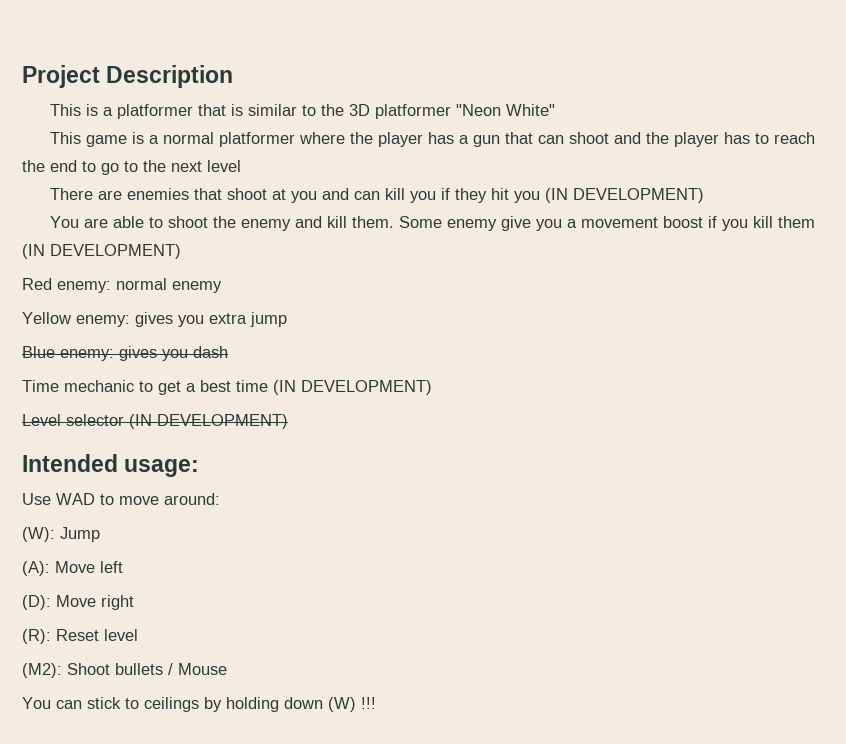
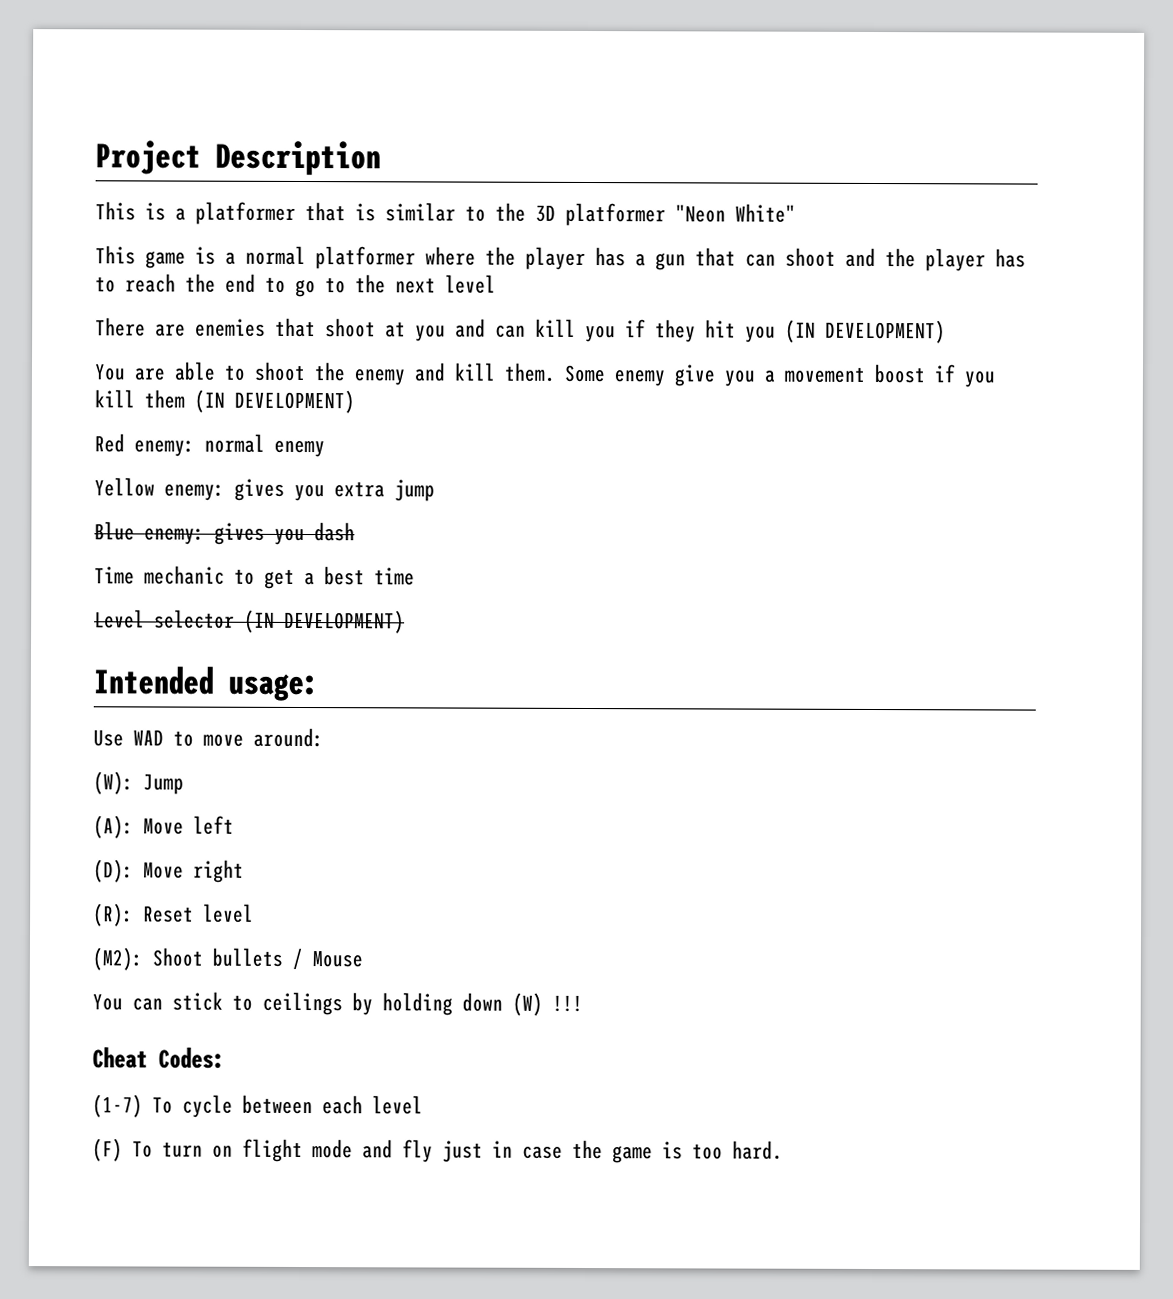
- Time mechanic to get a best time (IN DEVELOPMENT)
+ Time mechanic to get a best time
+ Cheat Codes:
+ (1-7) To cycle between each level
+ (F) To turn on flight mode and fly just in case the game is too hard.

